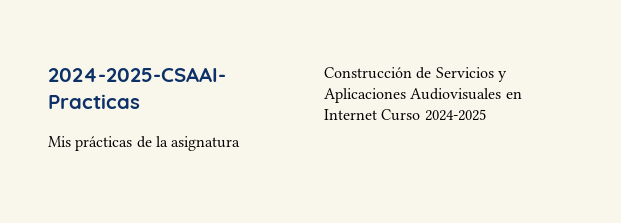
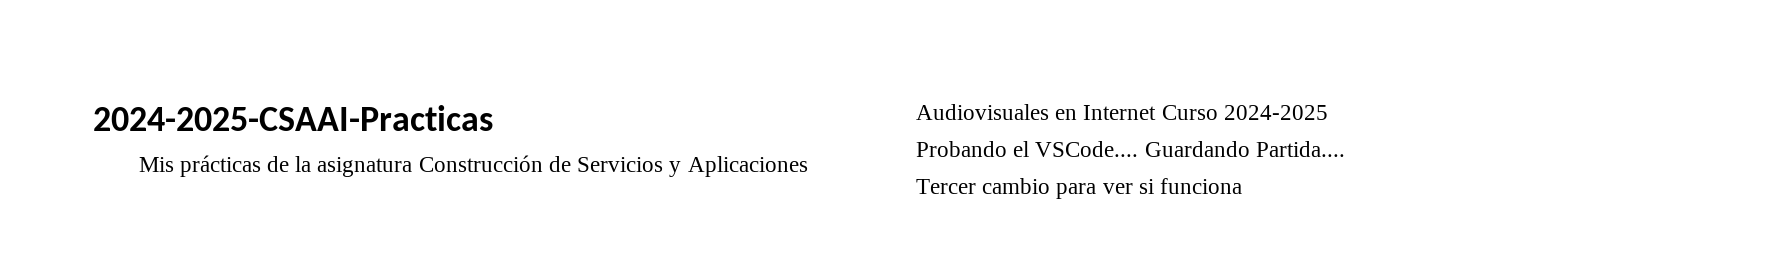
+ Probando el VSCode.... Guardando Partida....
+ Tercer cambio para ver si funciona

